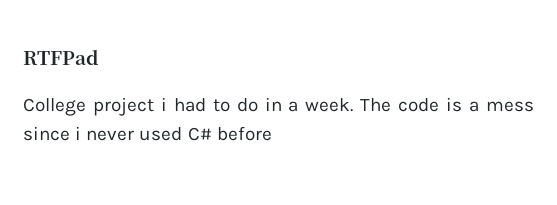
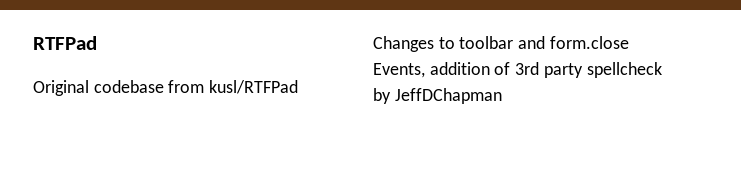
- College project i had to do in a week. The code is a mess since i never used C# before
+ Original codebase from kusl/RTFPad Changes to toolbar and form.close Events, addition of 3rd party spellcheck by JeffDChapman

